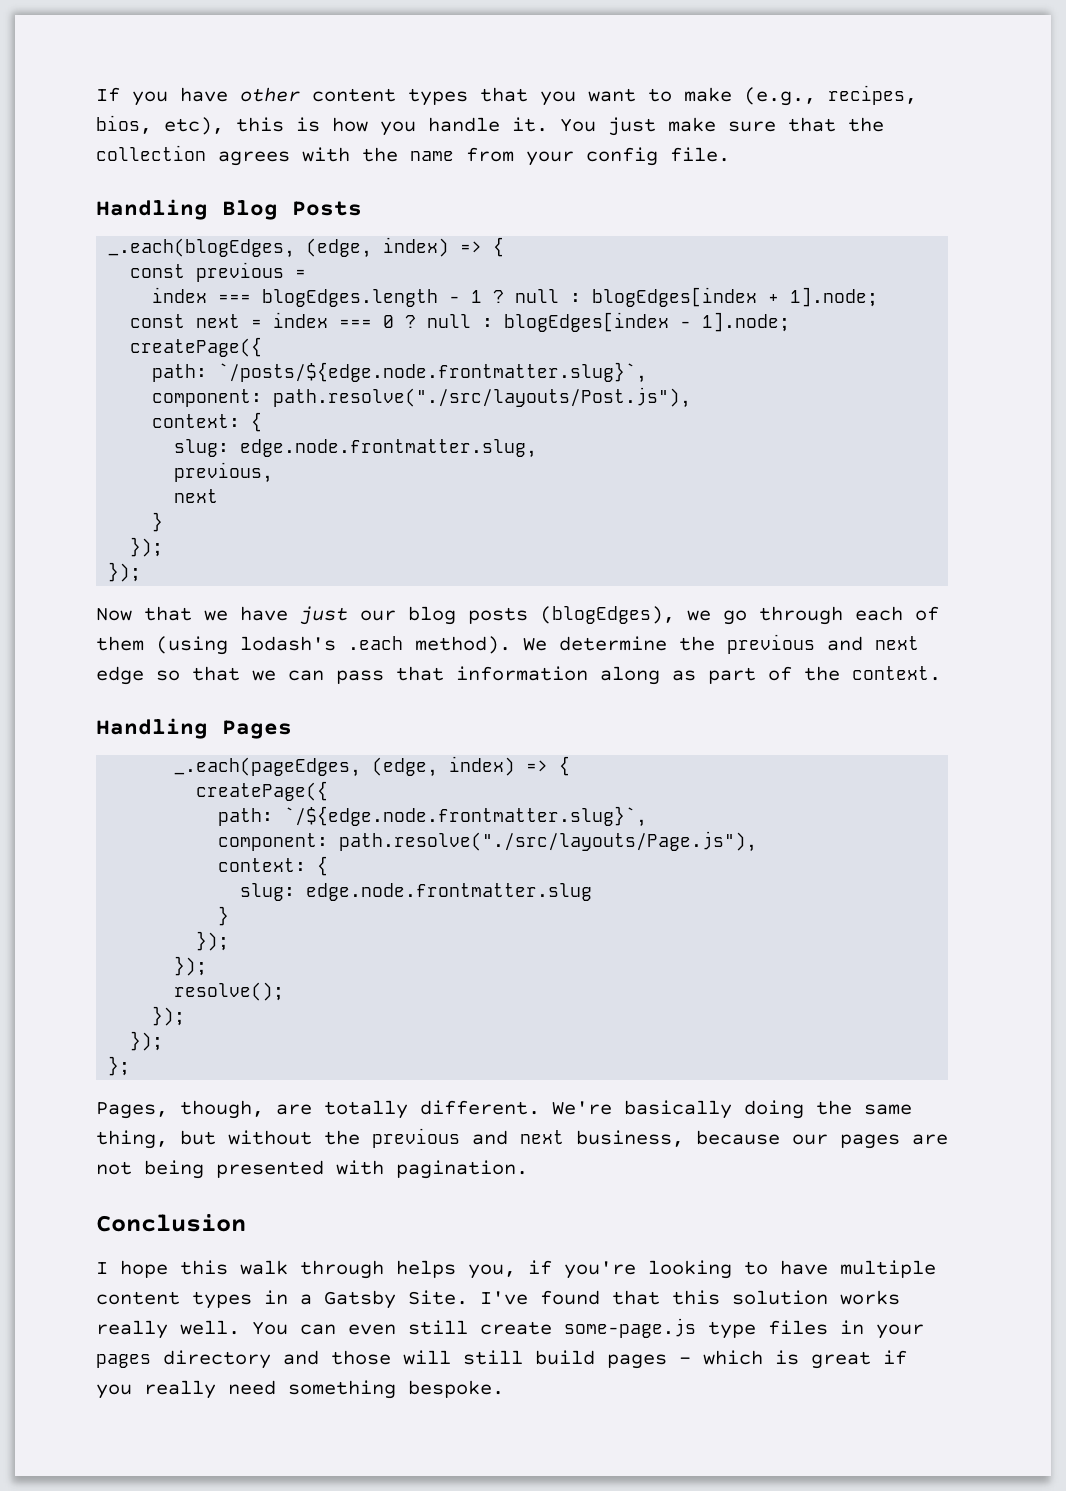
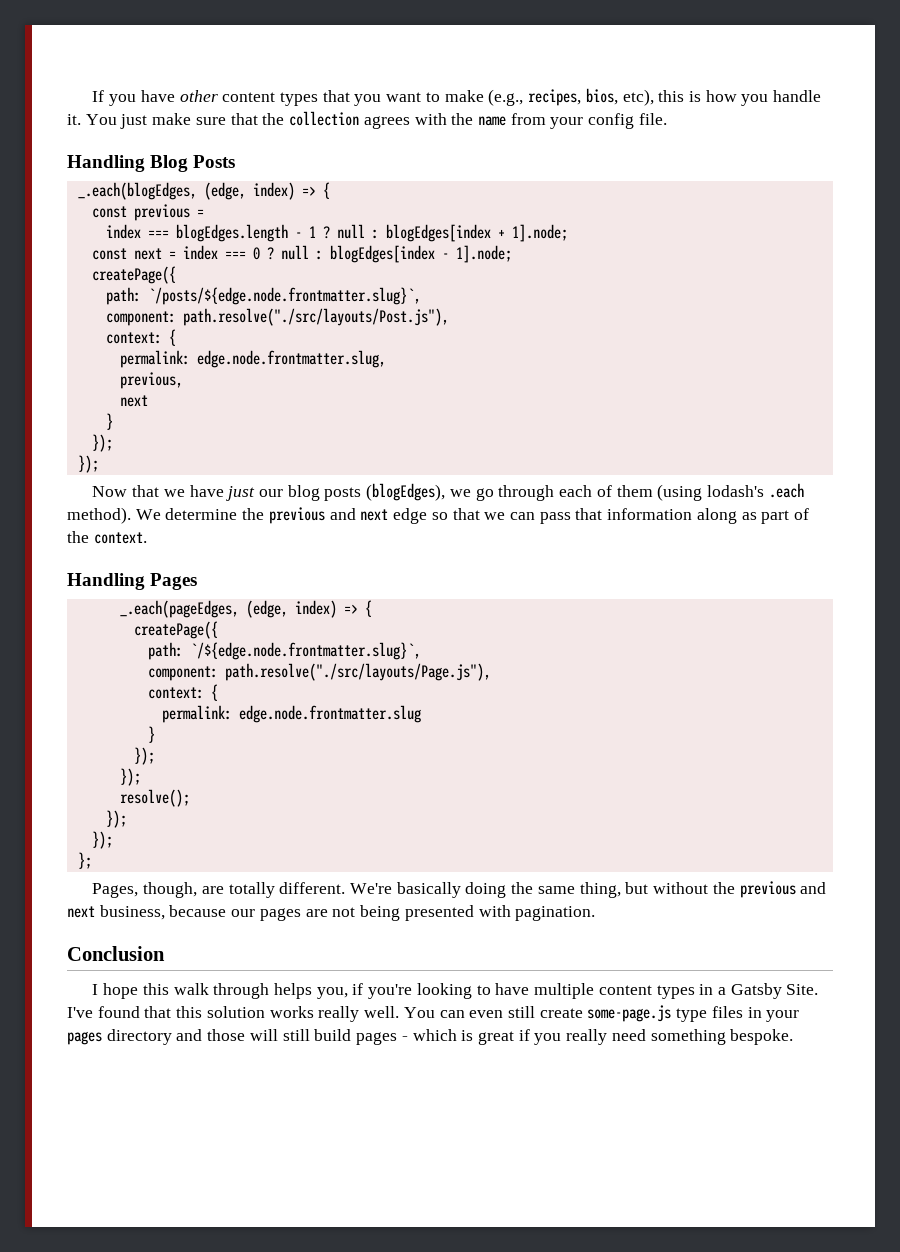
- slug: edge.node.frontmatter.slug,
+ permalink: edge.node.frontmatter.slug,
- slug: edge.node.frontmatter.slug
+ permalink: edge.node.frontmatter.slug

